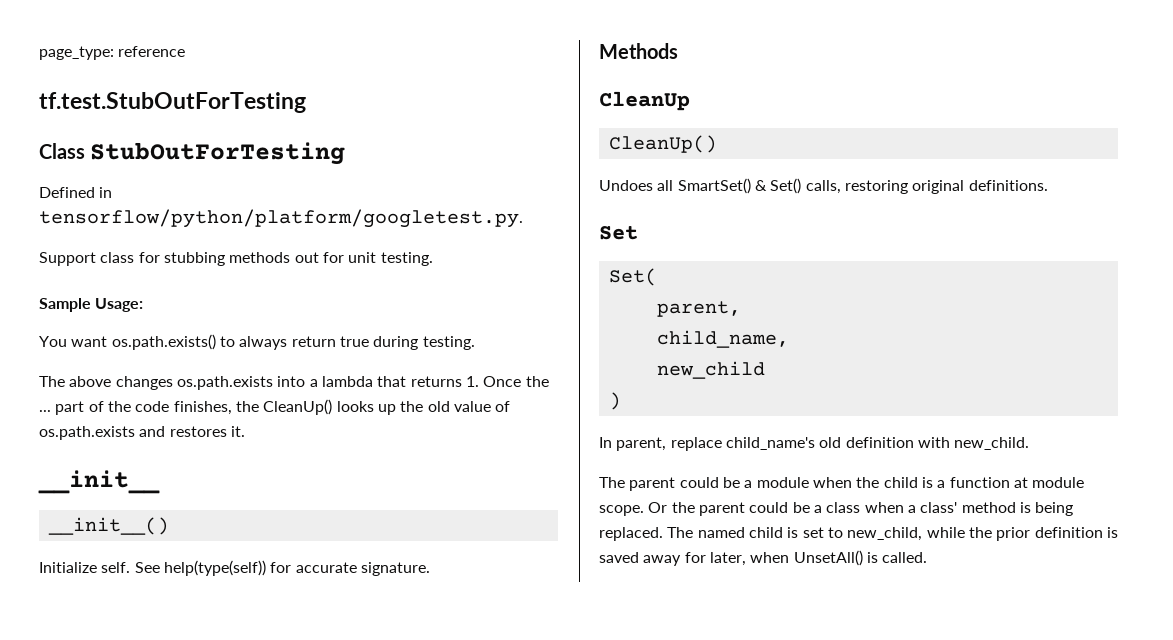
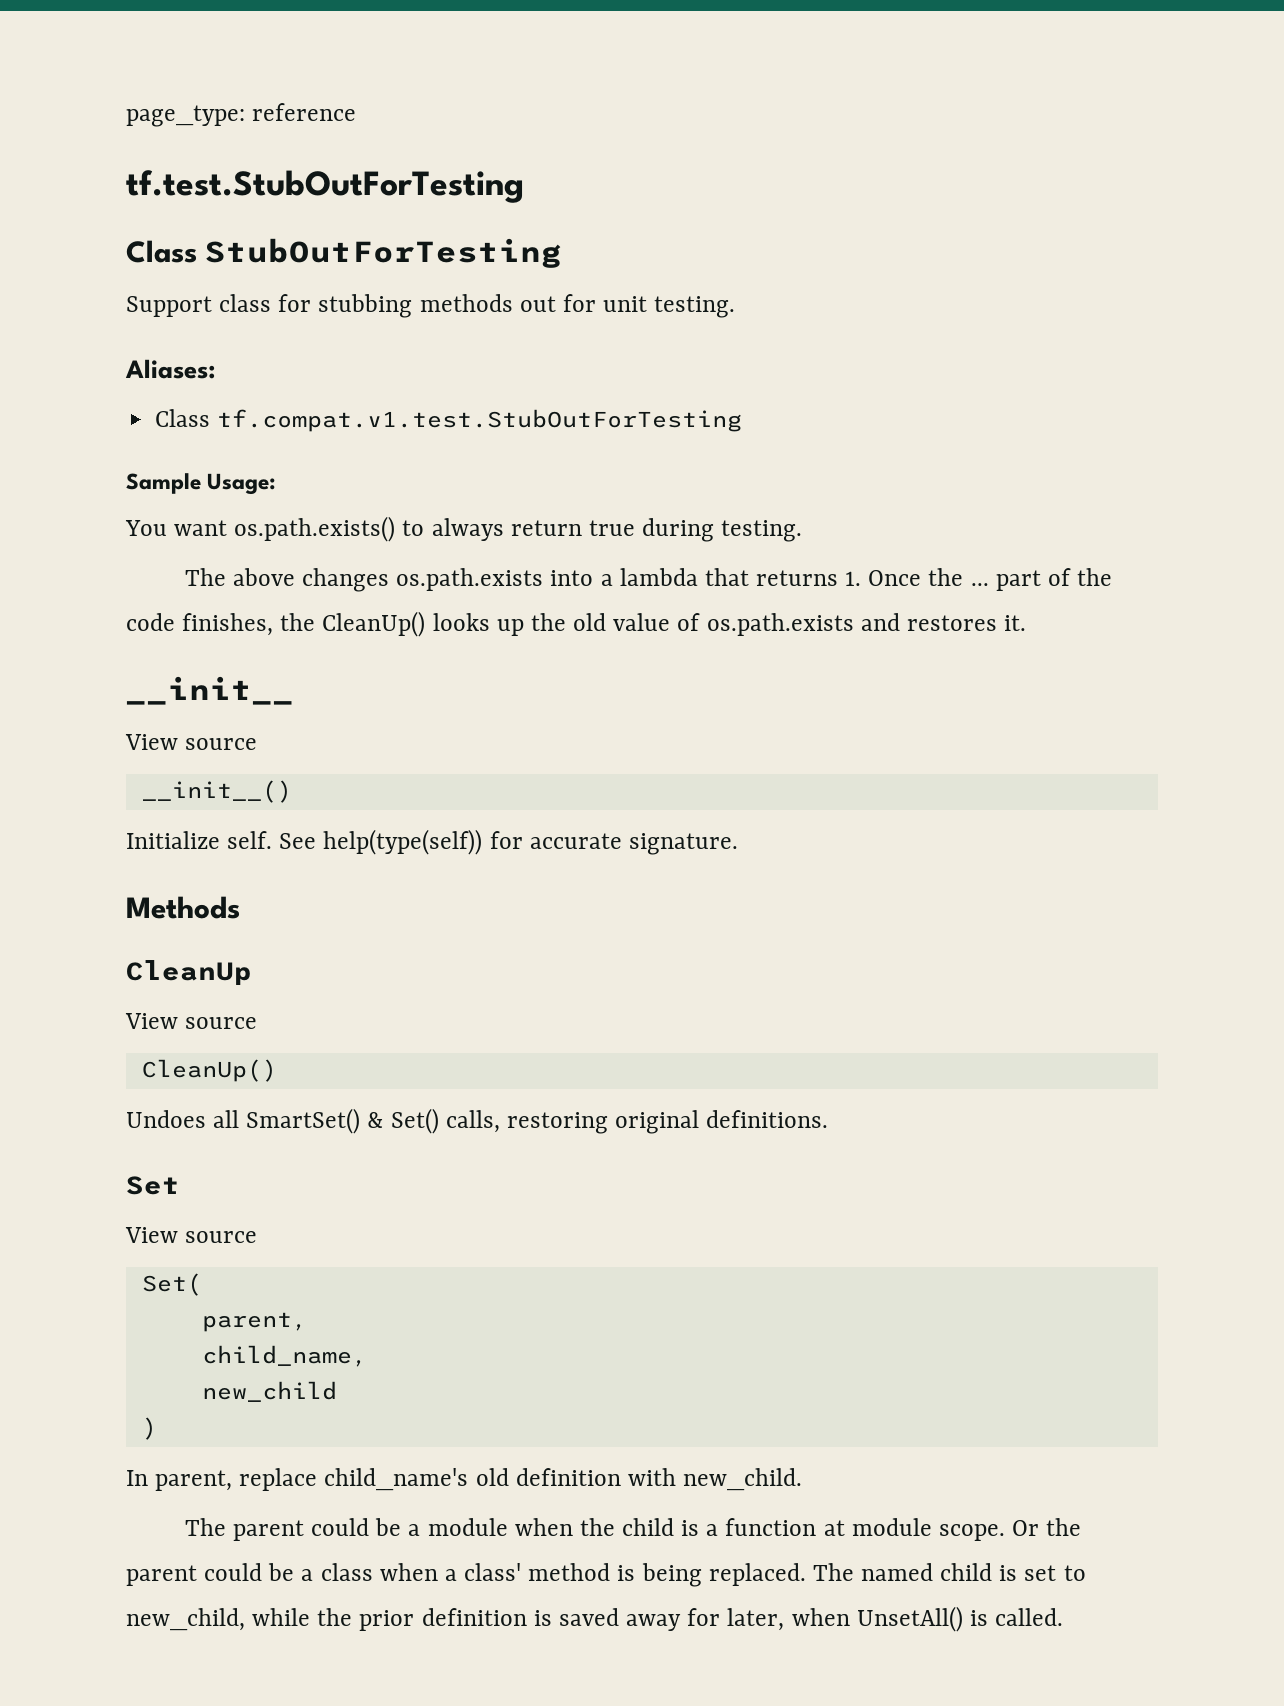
- Defined in tensorflow/python/platform/googletest.py.
+ Aliases:
+ Class tf.compat.v1.test.StubOutForTesting
  __init__
+ View source
  CleanUp
+ View source
  Set
+ View source

